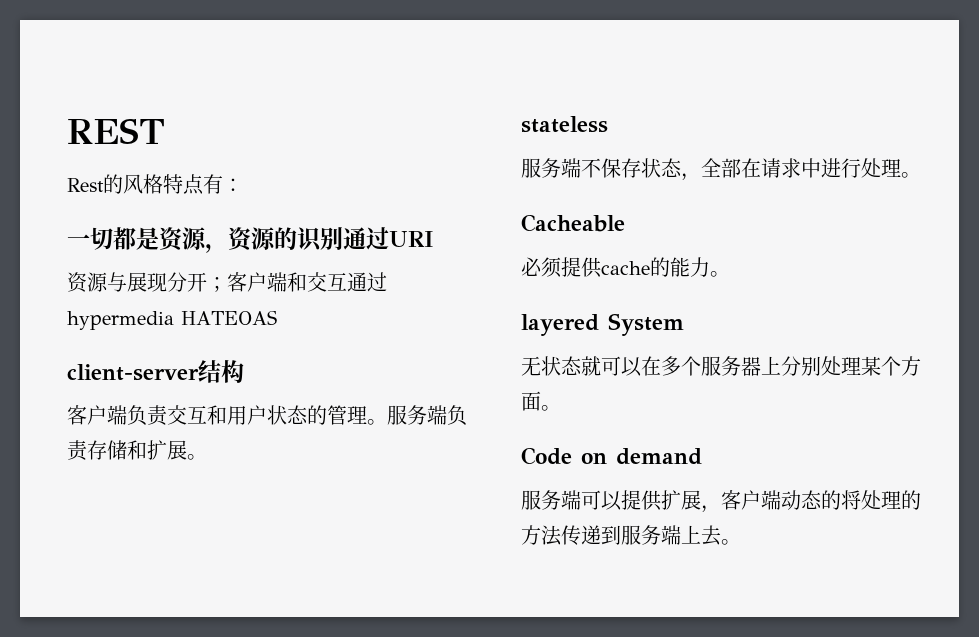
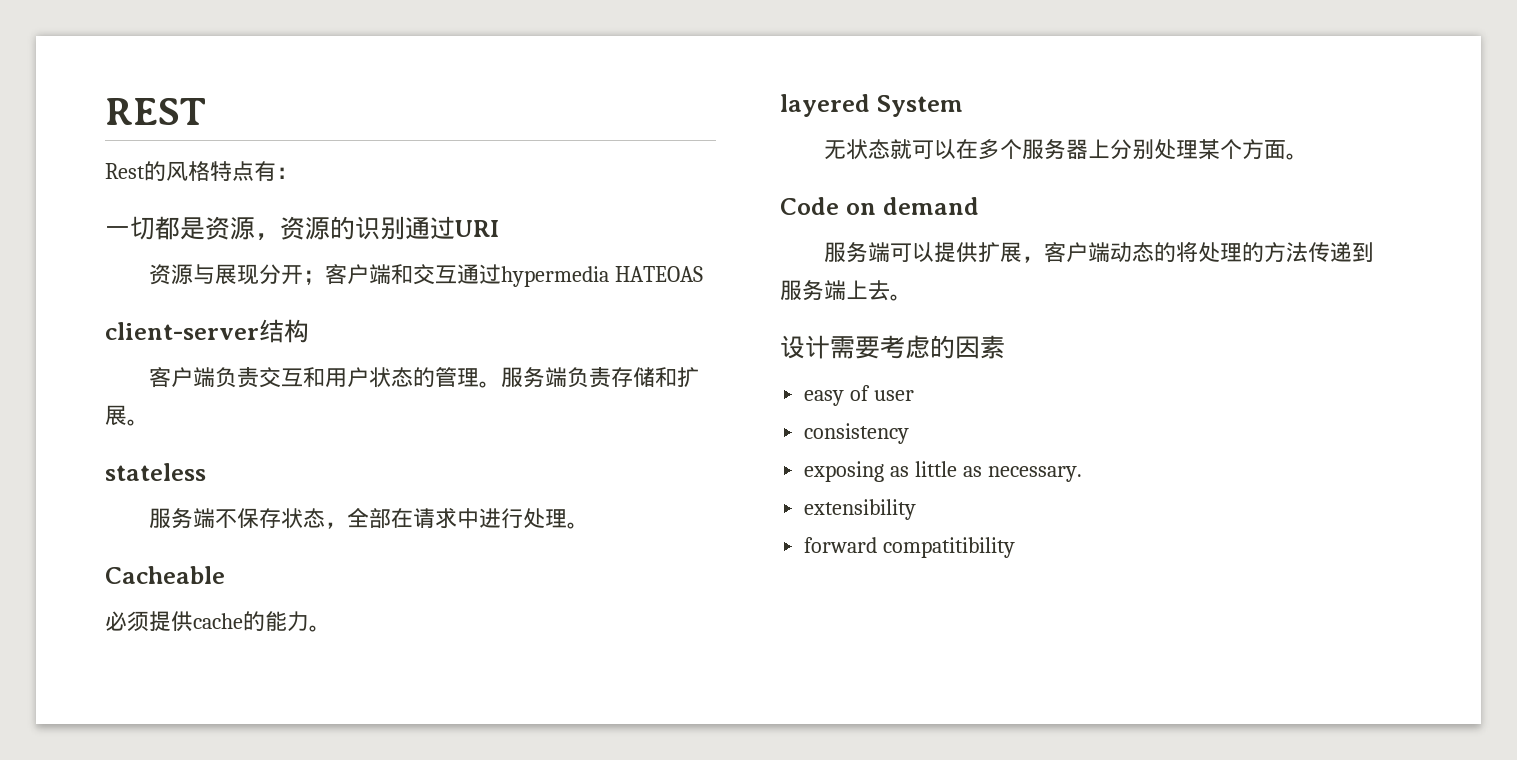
+ 设计需要考虑的因素
+ easy of user
+ consistency
+ exposing as little as necessary.
+ extensibility
+ forward compatitibility

